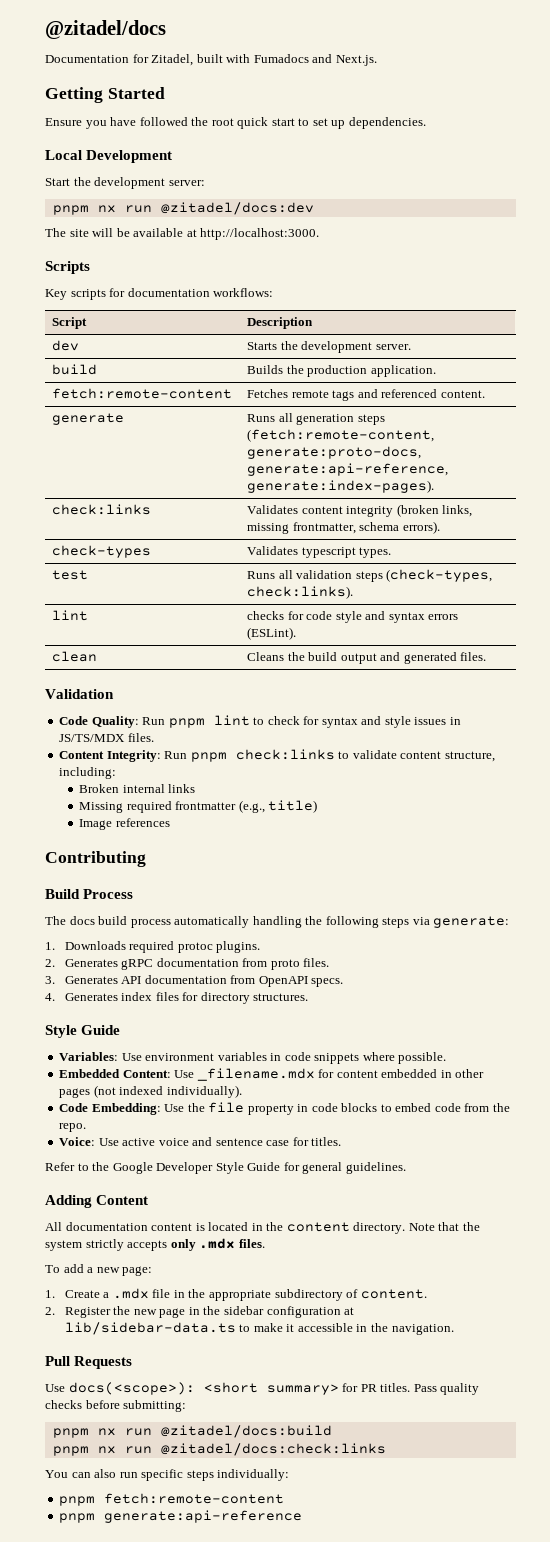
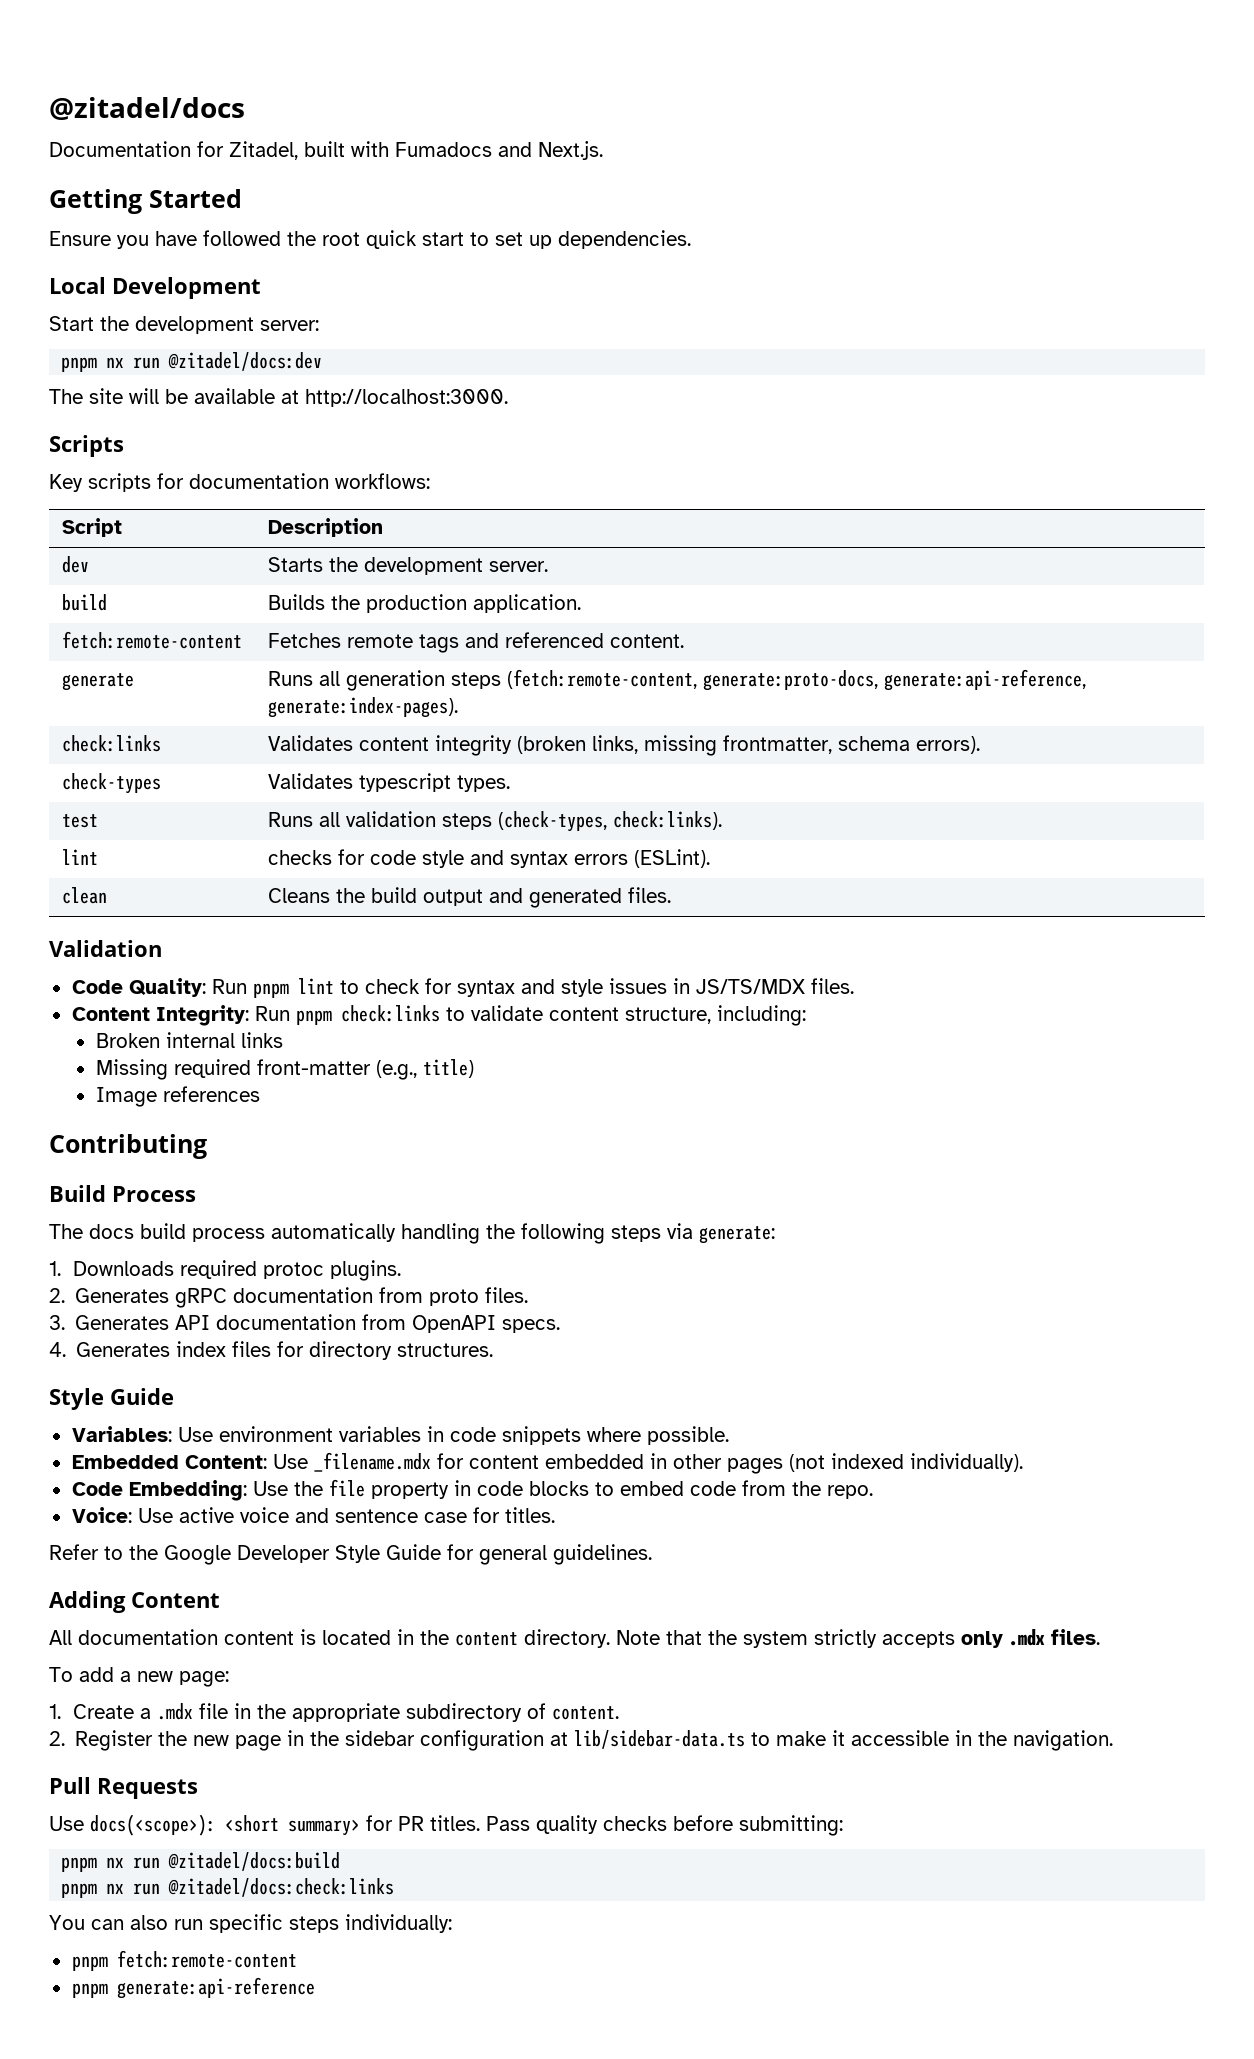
- Missing required frontmatter (e.g., title)
+ Missing required front-matter (e.g., title)

